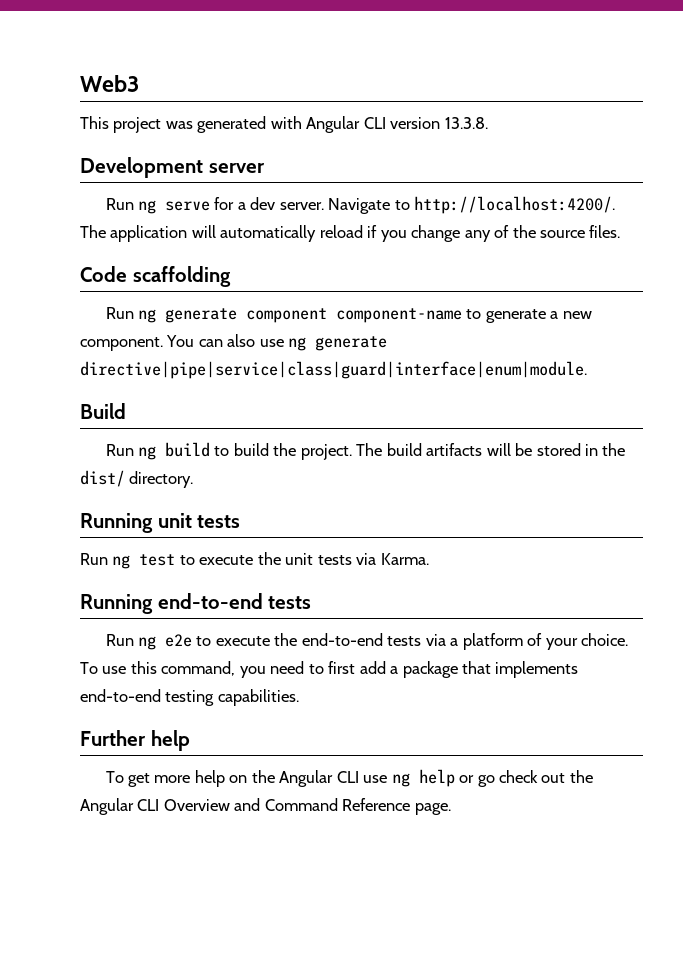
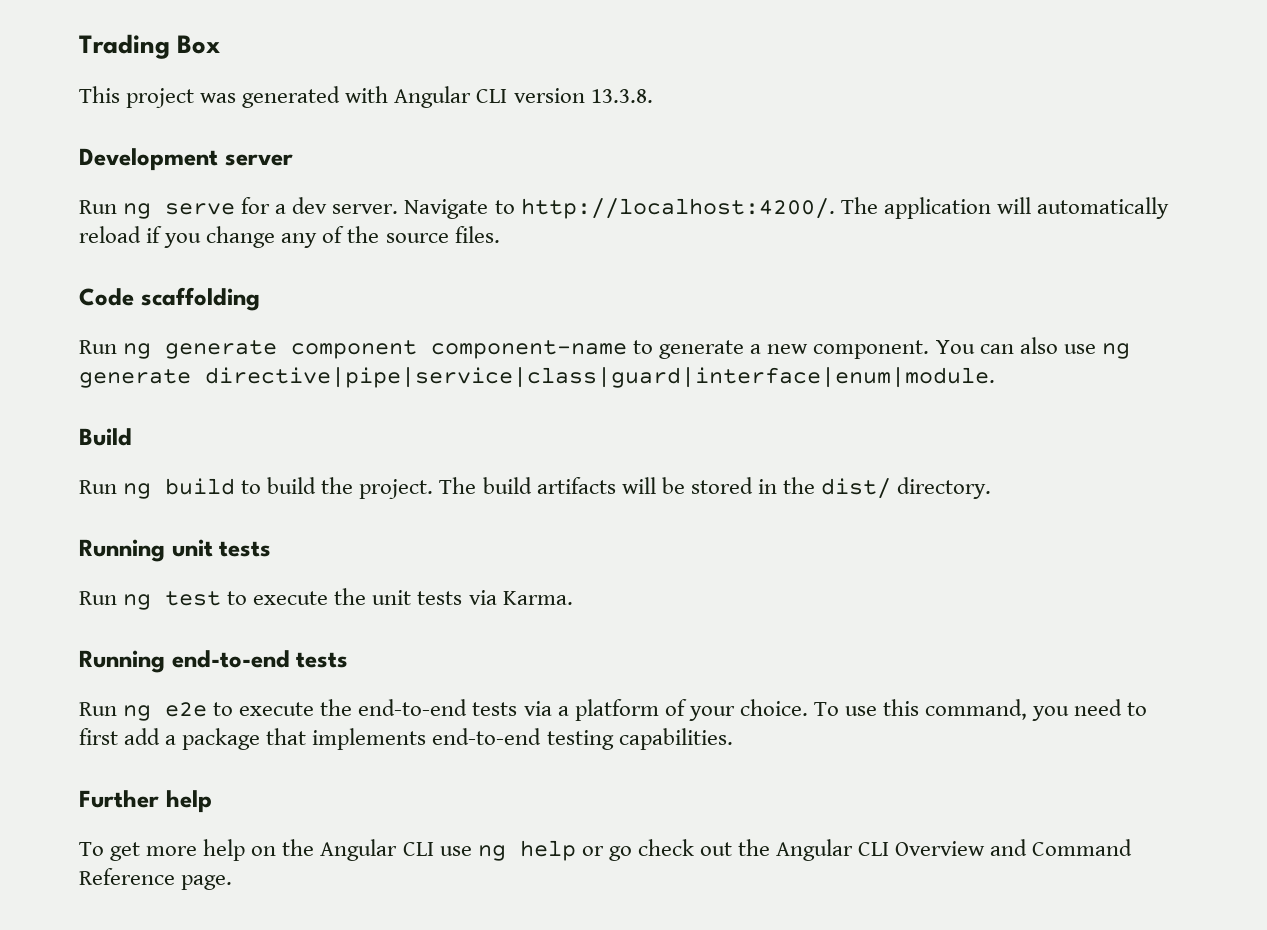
- Web3
+ Trading Box

